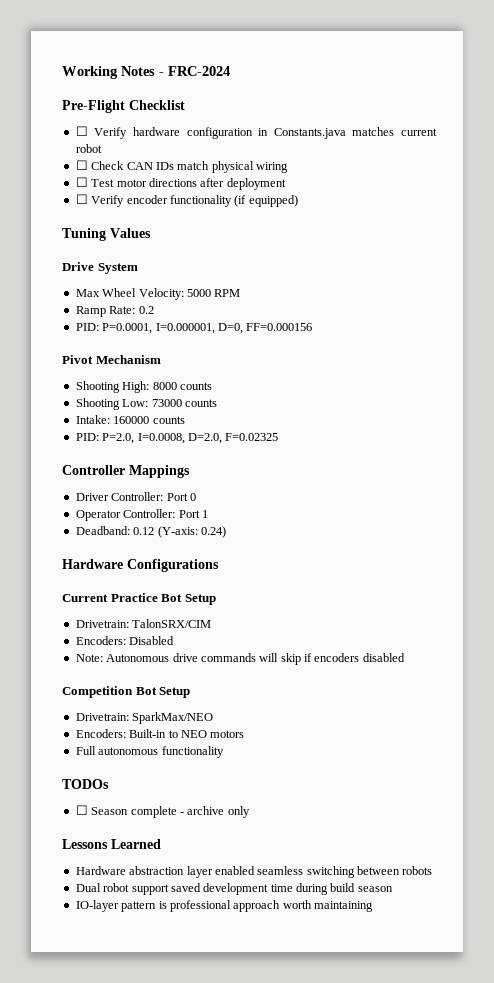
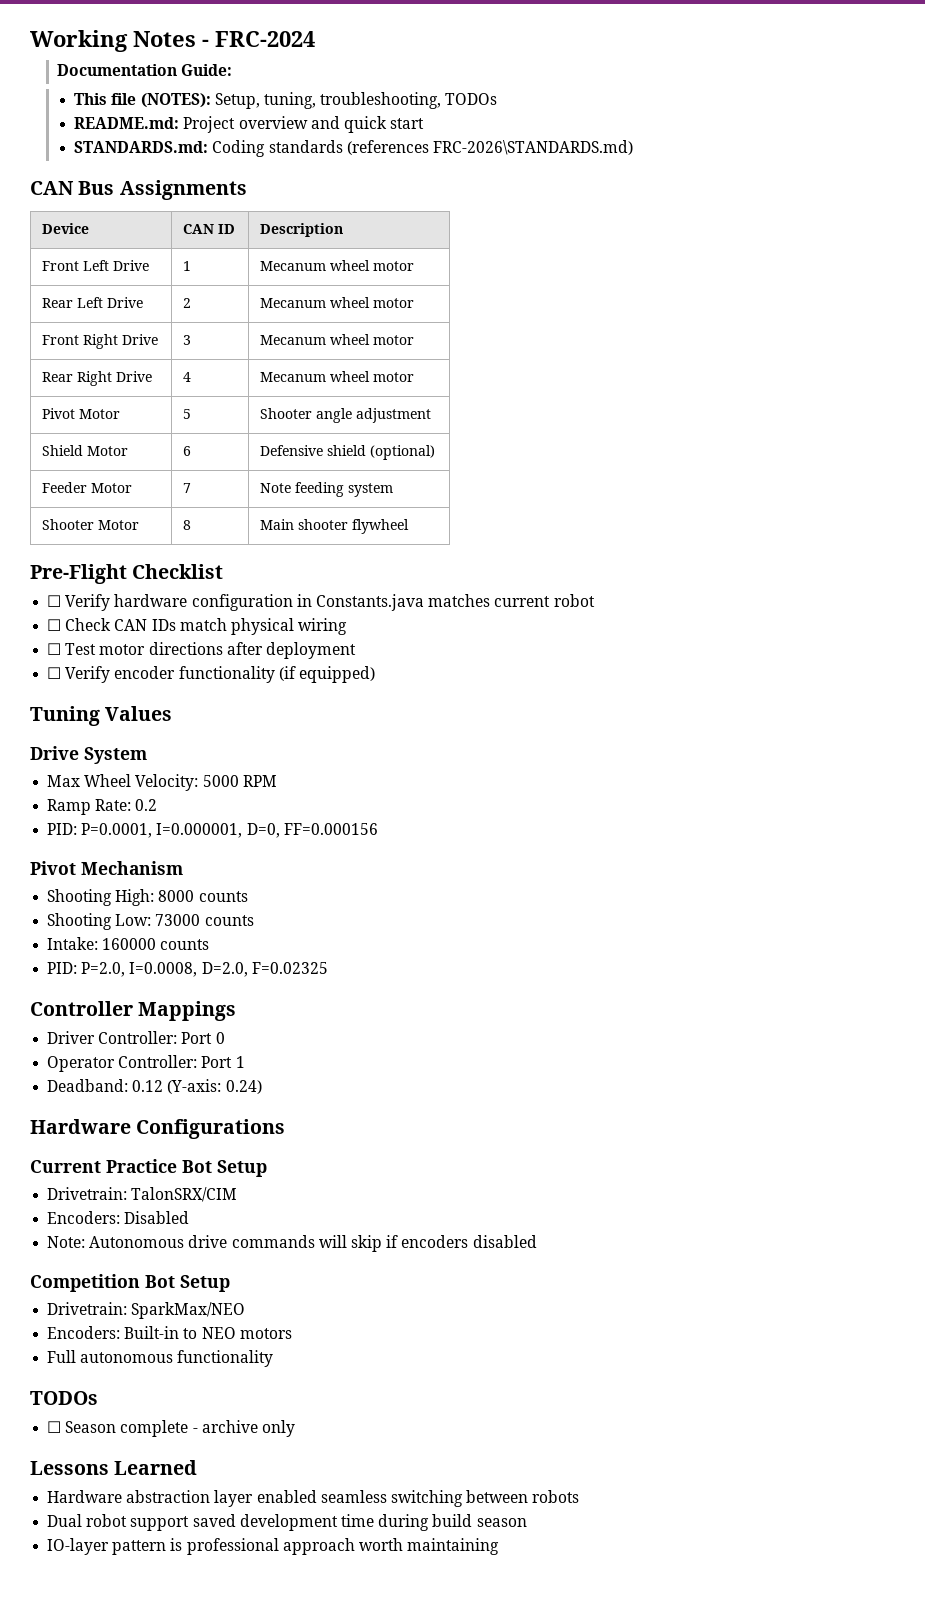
+ Documentation Guide:
+ This file (NOTES): Setup, tuning, troubleshooting, TODOs
+ README.md: Project overview and quick start
+ STANDARDS.md: Coding standards (references FRC-2026\STANDARDS.md)
+ CAN Bus Assignments
+ Device | CAN ID | Description
+ Front Left Drive | 1 | Mecanum wheel motor
+ Rear Left Drive | 2 | Mecanum wheel motor
+ Front Right Drive | 3 | Mecanum wheel motor
+ Rear Right Drive | 4 | Mecanum wheel motor
+ Pivot Motor | 5 | Shooter angle adjustment
+ Shield Motor | 6 | Defensive shield (optional)
+ Feeder Motor | 7 | Note feeding system
+ Shooter Motor | 8 | Main shooter flywheel

